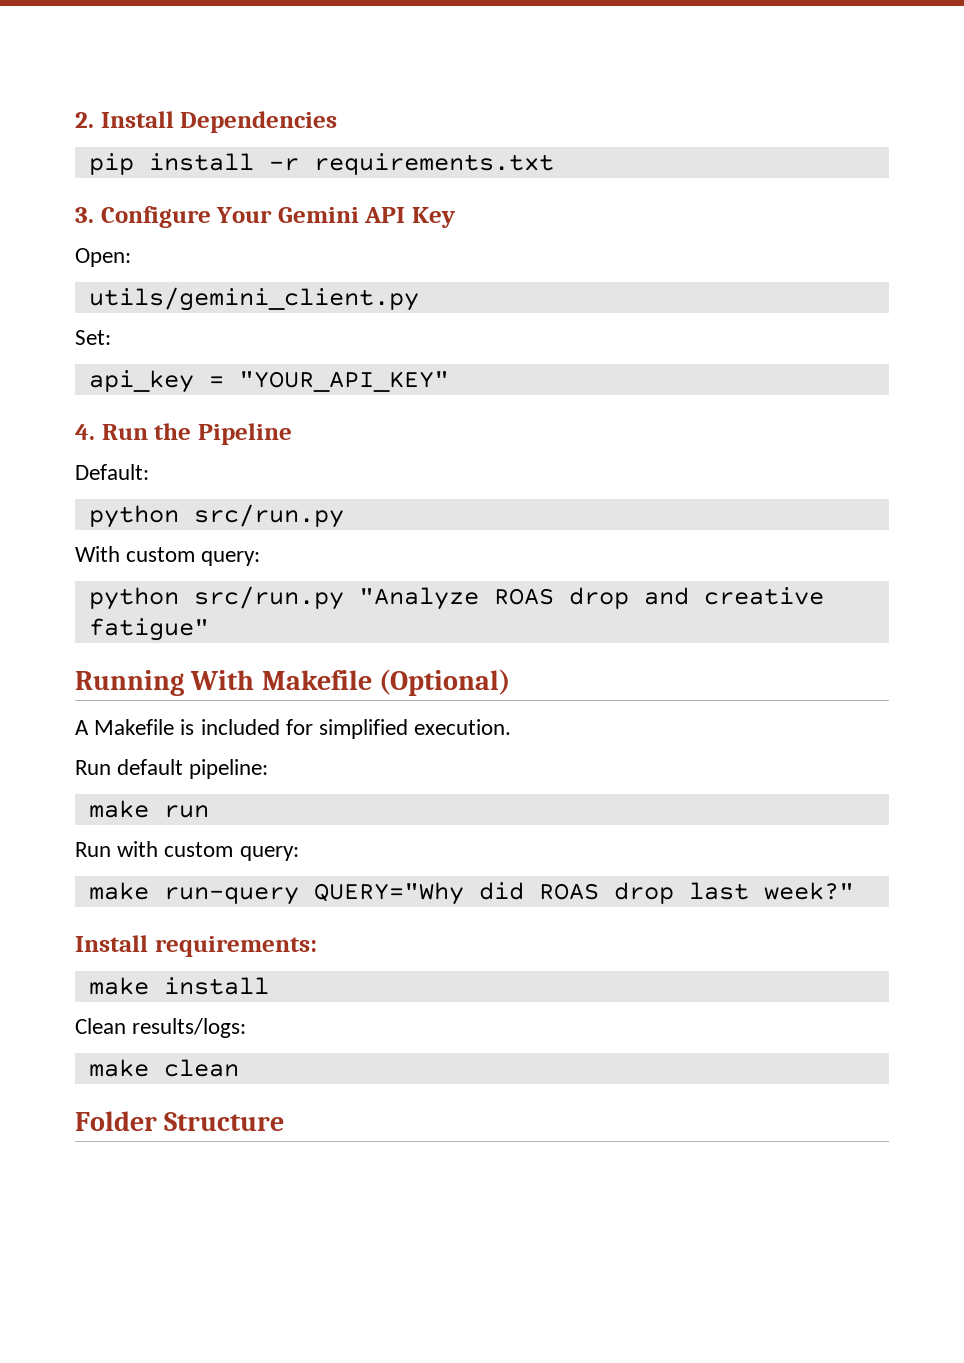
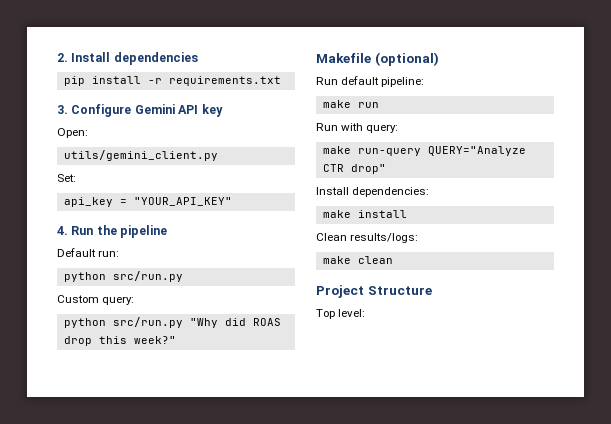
- 2. Install Dependencies
+ 2. Install dependencies
- 3. Configure Your Gemini API Key
+ 3. Configure Gemini API key
- 4. Run the Pipeline
- Default:
+ 4. Run the pipeline
+ Default run:
- With custom query:
+ Custom query:
- python src/run.py "Analyze ROAS drop and creative fatigue"
- Running With Makefile (Optional)
- A Makefile is included for simplified execution.
+ python src/run.py "Why did ROAS drop this week?"
+ Makefile (optional)
- Run with custom query:
+ Run with query:
- make run-query QUERY="Why did ROAS drop last week?"
- Install requirements:
+ make run-query QUERY="Analyze CTR drop"
+ Install dependencies:
- Folder Structure
+ Project Structure
+ Top level:

